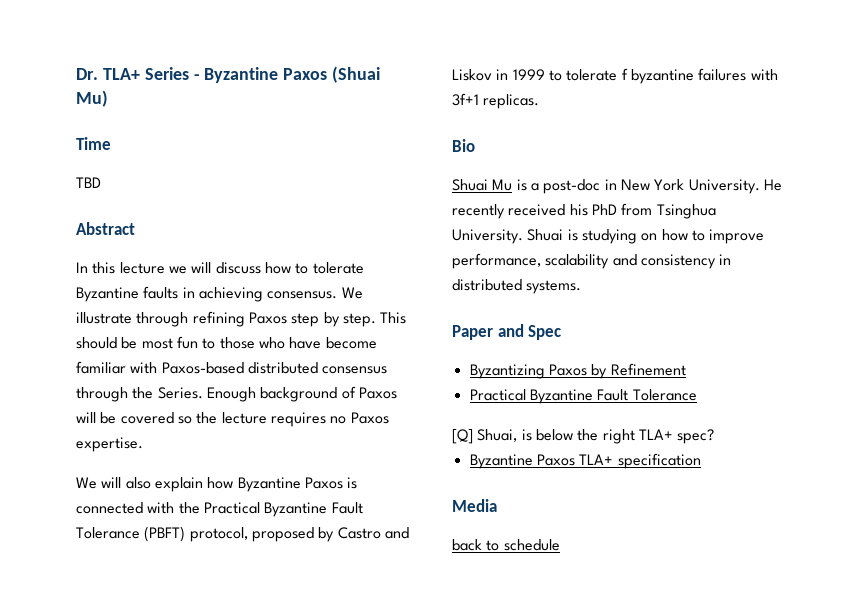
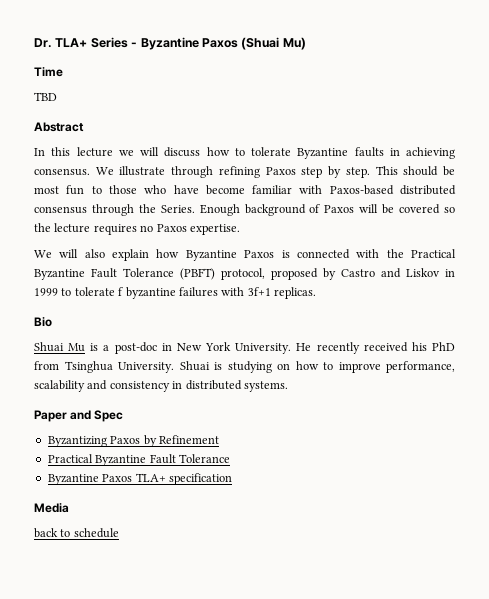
- [Q] Shuai, is below the right TLA+ spec?

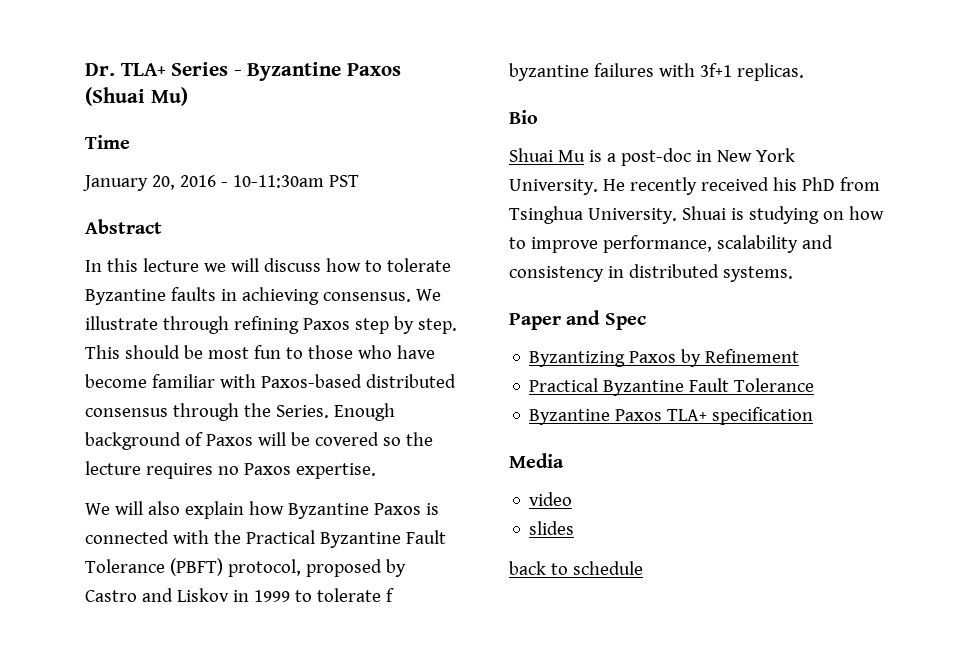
- TBD
+ January 20, 2016 - 10-11:30am PST
+ video
+ slides

